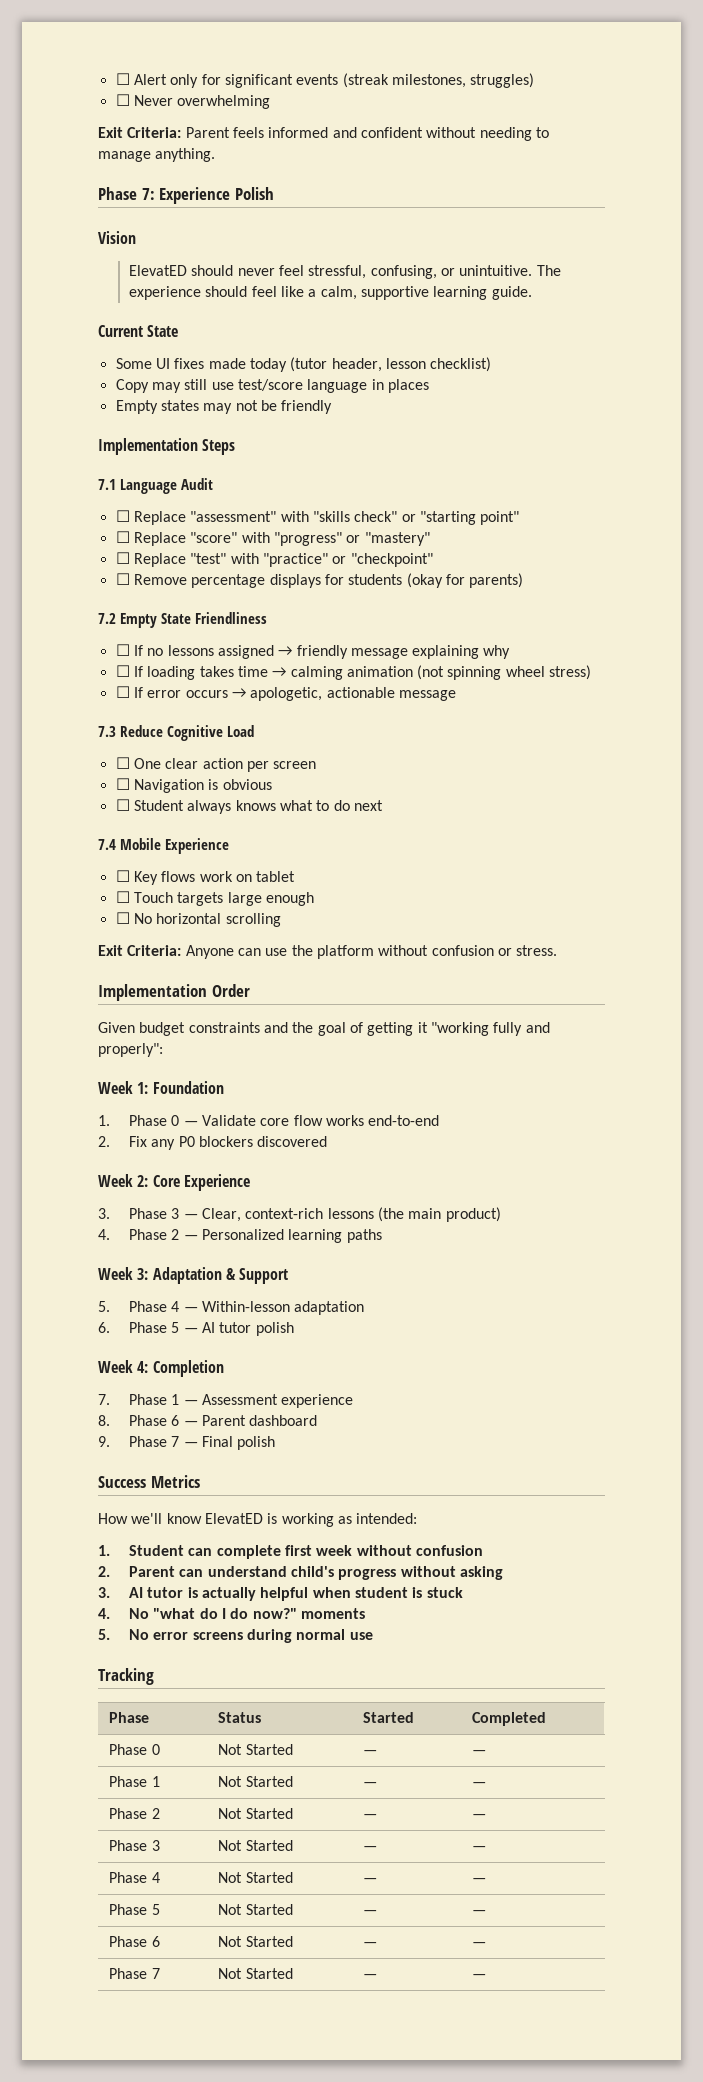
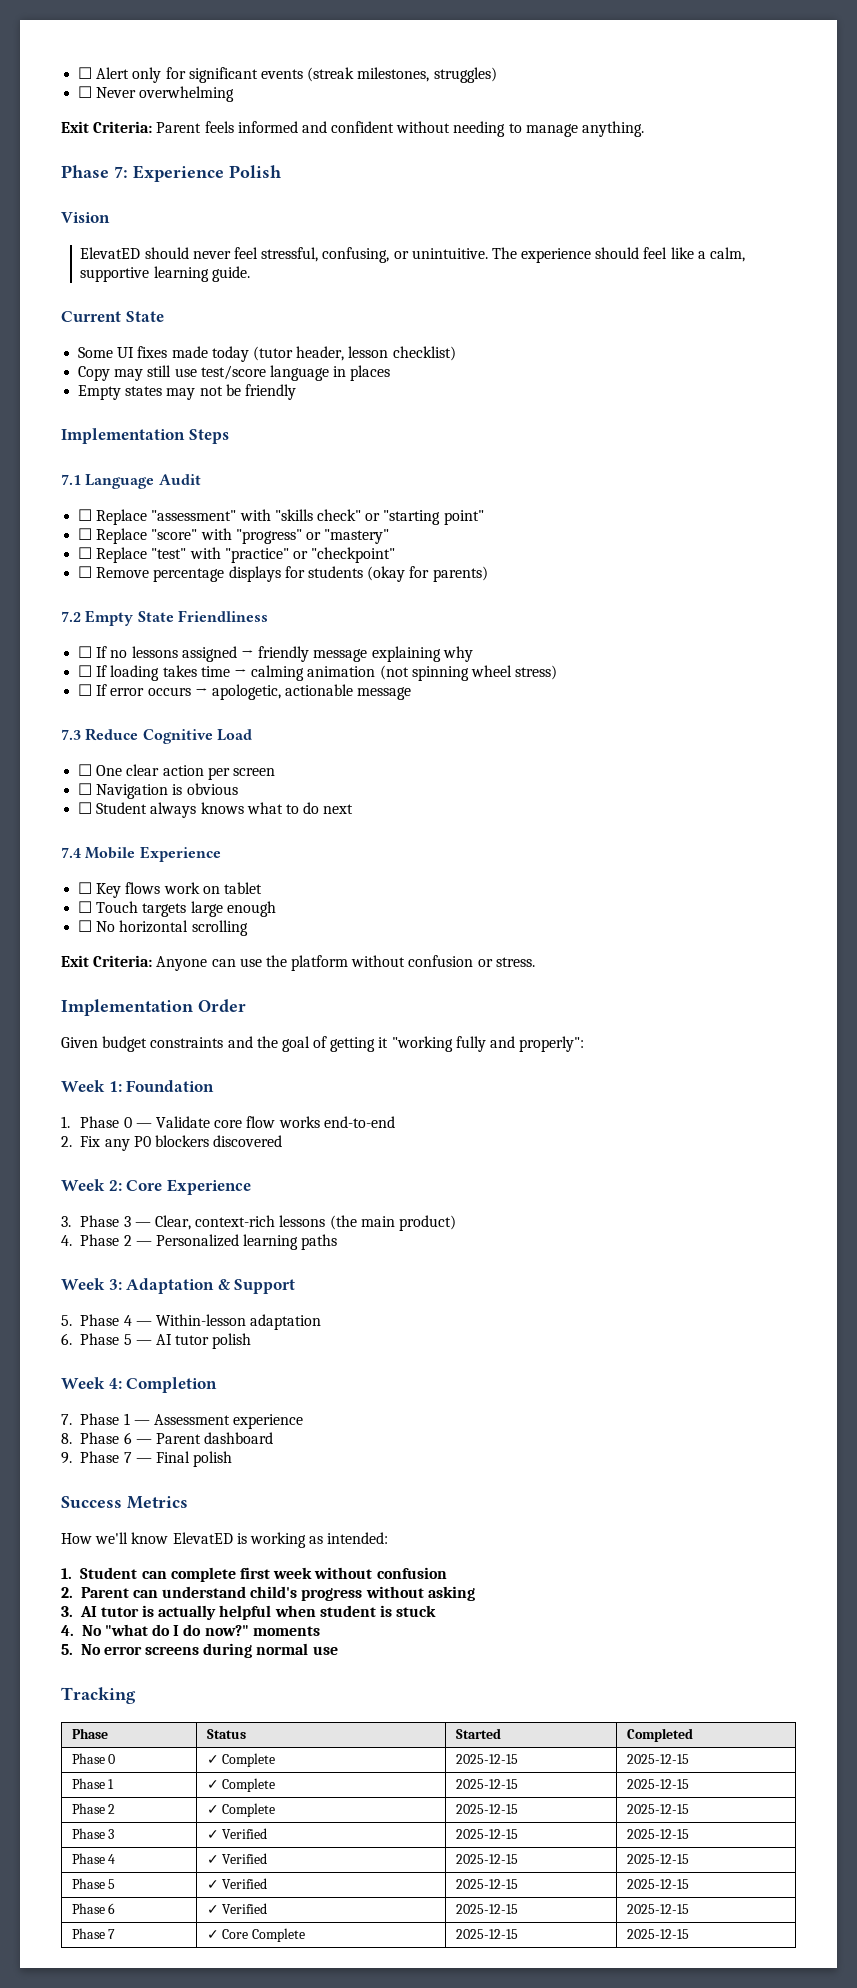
- Phase 0 | Not Started | — | —
- Phase 1 | Not Started | — | —
- Phase 2 | Not Started | — | —
- Phase 3 | Not Started | — | —
- Phase 4 | Not Started | — | —
- Phase 5 | Not Started | — | —
- Phase 6 | Not Started | — | —
- Phase 7 | Not Started | — | —
+ Phase 0 | ✓ Complete | 2025-12-15 | 2025-12-15
+ Phase 1 | ✓ Complete | 2025-12-15 | 2025-12-15
+ Phase 2 | ✓ Complete | 2025-12-15 | 2025-12-15
+ Phase 3 | ✓ Verified | 2025-12-15 | 2025-12-15
+ Phase 4 | ✓ Verified | 2025-12-15 | 2025-12-15
+ Phase 5 | ✓ Verified | 2025-12-15 | 2025-12-15
+ Phase 6 | ✓ Verified | 2025-12-15 | 2025-12-15
+ Phase 7 | ✓ Core Complete | 2025-12-15 | 2025-12-15

